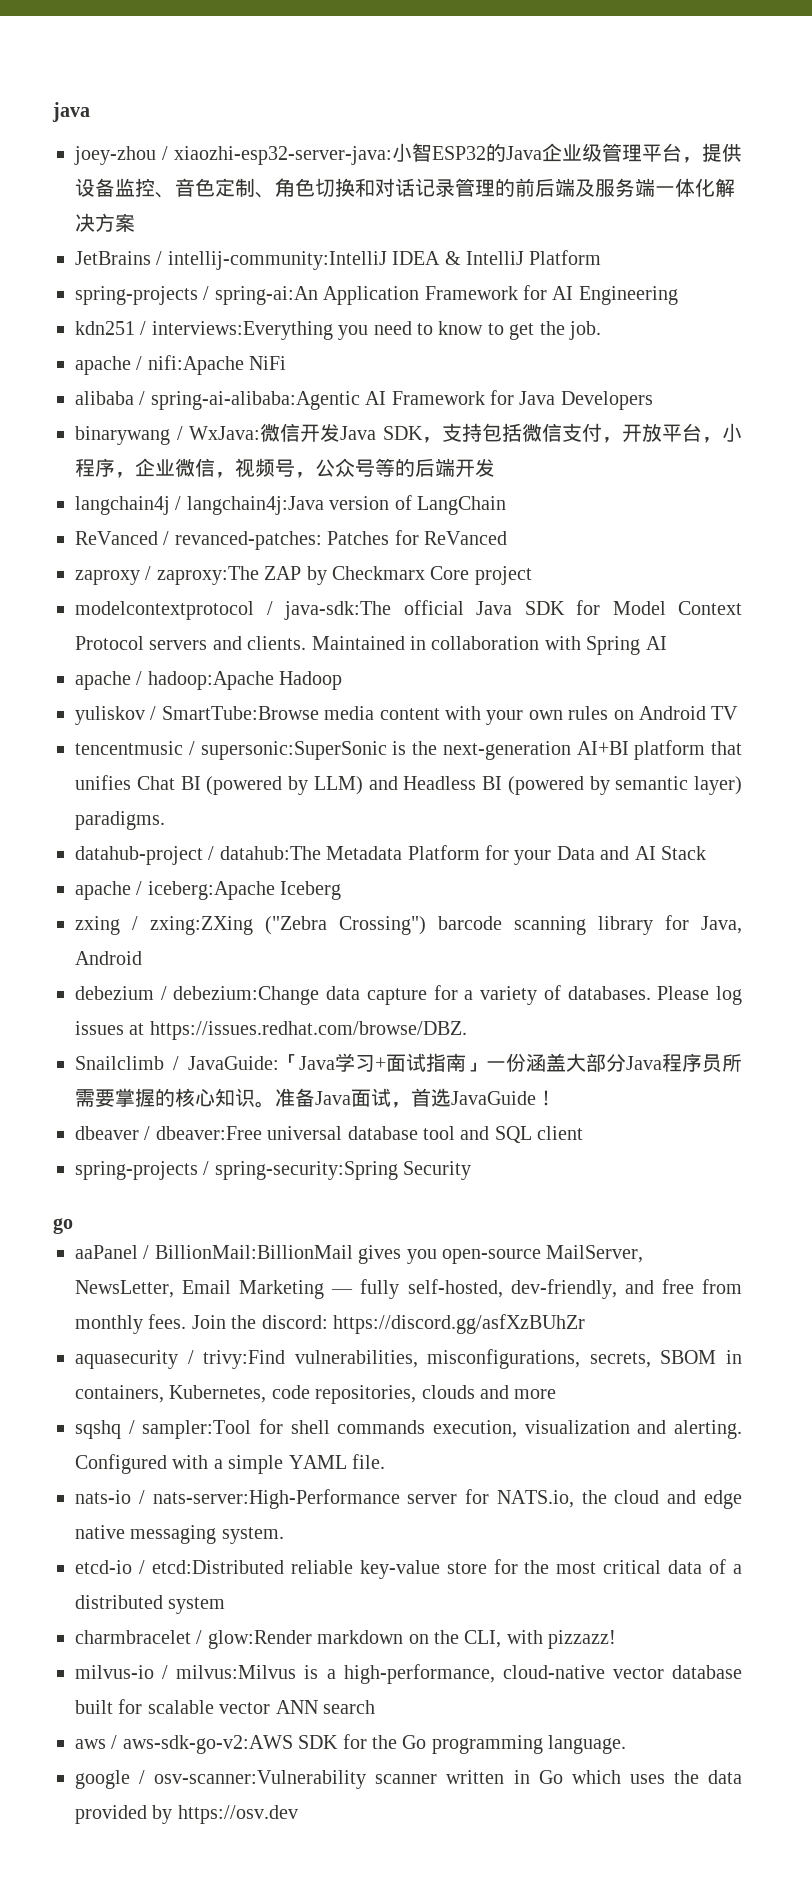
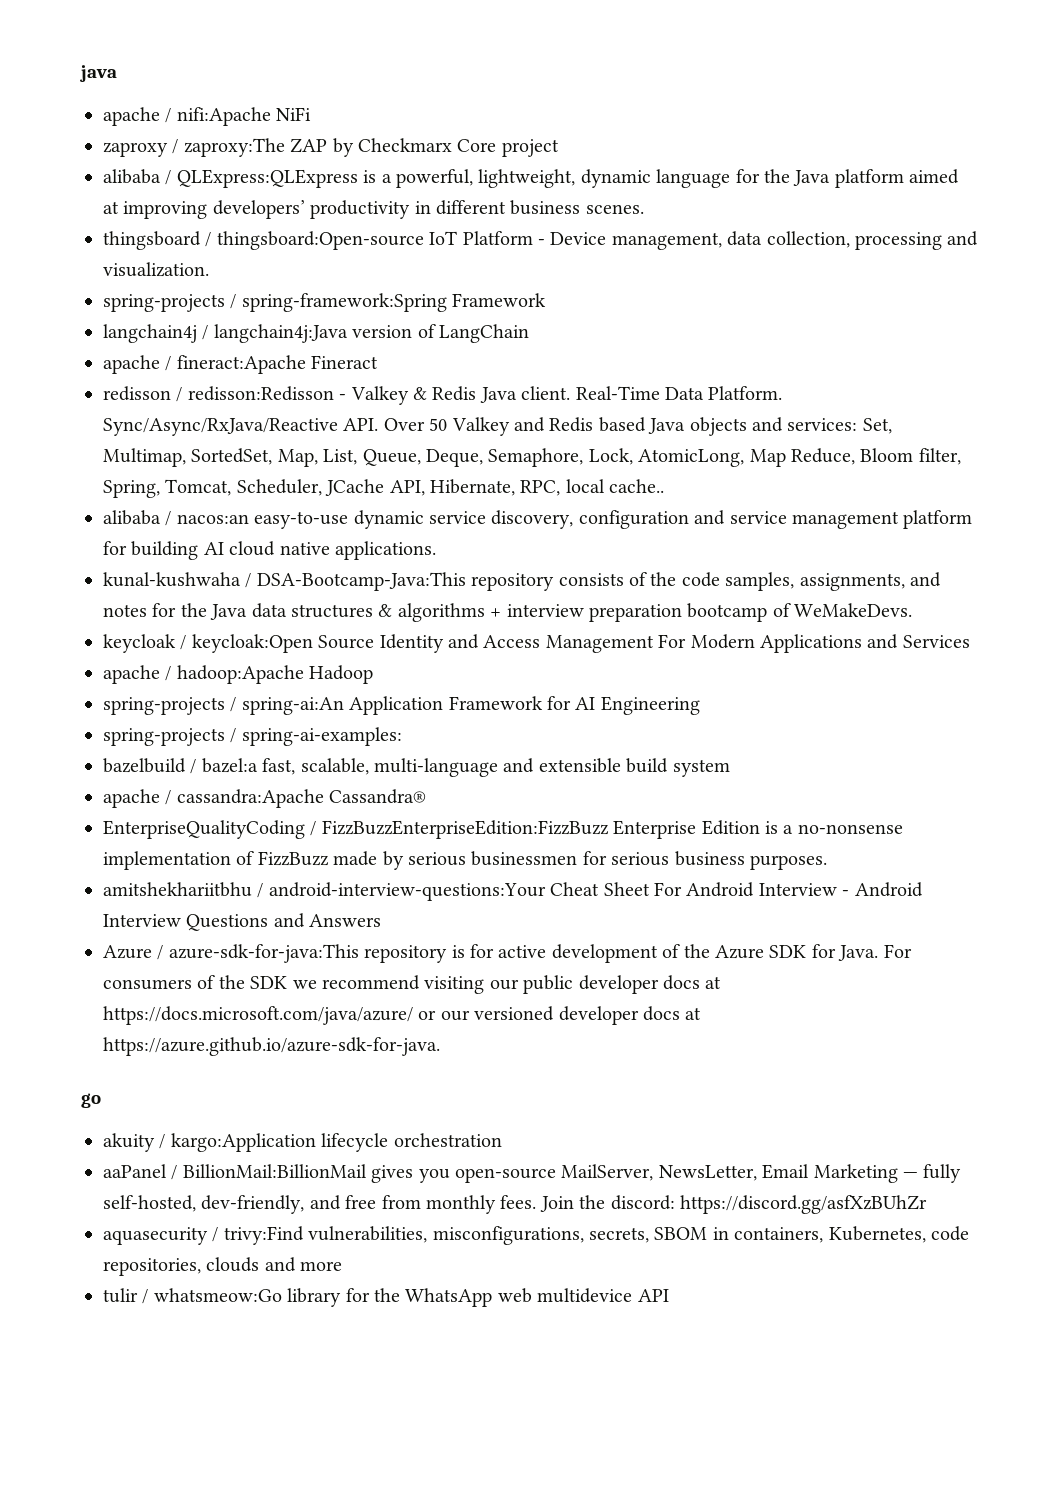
- joey-zhou / xiaozhi-esp32-server-java:小智ESP32的Java企业级管理平台，提供设备监控、音色定制、角色切换和对话记录管理的前后端及服务端一体化解决方案
- JetBrains / intellij-community:IntelliJ IDEA & IntelliJ Platform
+ apache / nifi:Apache NiFi
+ zaproxy / zaproxy:The ZAP by Checkmarx Core project
+ alibaba / QLExpress:QLExpress is a powerful, lightweight, dynamic language for the Java platform aimed at improving developers’ productivity in different business scenes.
+ thingsboard / thingsboard:Open-source IoT Platform - Device management, data collection, processing and visualization.
+ spring-projects / spring-framework:Spring Framework
+ langchain4j / langchain4j:Java version of LangChain
+ apache / fineract:Apache Fineract
+ redisson / redisson:Redisson - Valkey & Redis Java client. Real-Time Data Platform. Sync/Async/RxJava/Reactive API. Over 50 Valkey and Redis based Java objects and services: Set, Multimap, SortedSet, Map, List, Queue, Deque, Semaphore, Lock, AtomicLong, Map Reduce, Bloom filter, Spring, Tomcat, Scheduler, JCache API, Hibernate, RPC, local cache..
+ alibaba / nacos:an easy-to-use dynamic service discovery, configuration and service management platform for building AI cloud native applications.
+ kunal-kushwaha / DSA-Bootcamp-Java:This repository consists of the code samples, assignments, and notes for the Java data structures & algorithms + interview preparation bootcamp of WeMakeDevs.
+ keycloak / keycloak:Open Source Identity and Access Management For Modern Applications and Services
+ apache / hadoop:Apache Hadoop
- kdn251 / interviews:Everything you need to know to get the job.
- apache / nifi:Apache NiFi
- alibaba / spring-ai-alibaba:Agentic AI Framework for Java Developers
- binarywang / WxJava:微信开发Java SDK，支持包括微信支付，开放平台，小程序，企业微信，视频号，公众号等的后端开发
- langchain4j / langchain4j:Java version of LangChain
- ReVanced / revanced-patches: Patches for ReVanced
- zaproxy / zaproxy:The ZAP by Checkmarx Core project
- modelcontextprotocol / java-sdk:The official Java SDK for Model Context Protocol servers and clients. Maintained in collaboration with Spring AI
- apache / hadoop:Apache Hadoop
- yuliskov / SmartTube:Browse media content with your own rules on Android TV
- tencentmusic / supersonic:SuperSonic is the next-generation AI+BI platform that unifies Chat BI (powered by LLM) and Headless BI (powered by semantic layer) paradigms.
- datahub-project / datahub:The Metadata Platform for your Data and AI Stack
- apache / iceberg:Apache Iceberg
- zxing / zxing:ZXing ("Zebra Crossing") barcode scanning library for Java, Android
- debezium / debezium:Change data capture for a variety of databases. Please log issues at https://issues.redhat.com/browse/DBZ.
- Snailclimb / JavaGuide:「Java学习+面试指南」一份涵盖大部分Java程序员所需要掌握的核心知识。准备Java面试，首选JavaGuide！
- dbeaver / dbeaver:Free universal database tool and SQL client
- spring-projects / spring-security:Spring Security
+ spring-projects / spring-ai-examples:
+ bazelbuild / bazel:a fast, scalable, multi-language and extensible build system
+ apache / cassandra:Apache Cassandra®
+ EnterpriseQualityCoding / FizzBuzzEnterpriseEdition:FizzBuzz Enterprise Edition is a no-nonsense implementation of FizzBuzz made by serious businessmen for serious business purposes.
+ amitshekhariitbhu / android-interview-questions:Your Cheat Sheet For Android Interview - Android Interview Questions and Answers
+ Azure / azure-sdk-for-java:This repository is for active development of the Azure SDK for Java. For consumers of the SDK we recommend visiting our public developer docs at https://docs.microsoft.com/java/azure/ or our versioned developer docs at https://azure.github.io/azure-sdk-for-java.
  go
+ akuity / kargo:Application lifecycle orchestration
- sqshq / sampler:Tool for shell commands execution, visualization and alerting. Configured with a simple YAML file.
- nats-io / nats-server:High-Performance server for NATS.io, the cloud and edge native messaging system.
- etcd-io / etcd:Distributed reliable key-value store for the most critical data of a distributed system
- charmbracelet / glow:Render markdown on the CLI, with pizzazz!
- milvus-io / milvus:Milvus is a high-performance, cloud-native vector database built for scalable vector ANN search
- aws / aws-sdk-go-v2:AWS SDK for the Go programming language.
- google / osv-scanner:Vulnerability scanner written in Go which uses the data provided by https://osv.dev
+ tulir / whatsmeow:Go library for the WhatsApp web multidevice API

